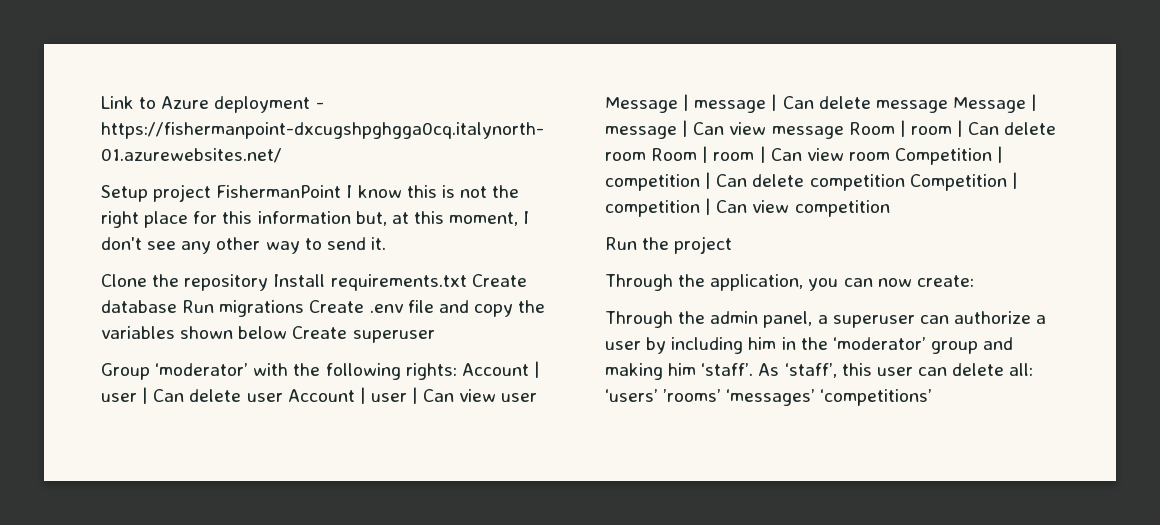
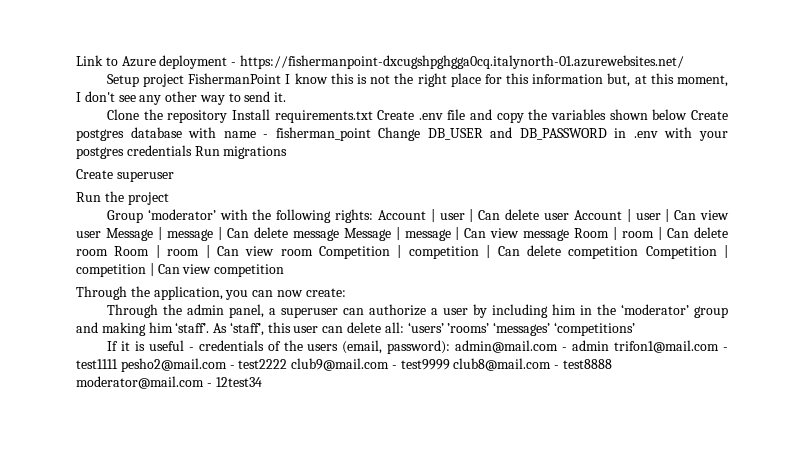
- Clone the repository Install requirements.txt Create database Run migrations Create .env file and copy the variables shown below Create superuser
+ Clone the repository Install requirements.txt Create .env file and copy the variables shown below Create postgres database with name - fisherman_point Change DB_USER and DB_PASSWORD in .env with your postgres credentials Run migrations
+ Create superuser
+ Run the project
- Run the project
+ If it is useful - credentials of the users (email, password): admin@mail.com - admin trifon1@mail.com - test1111 pesho2@mail.com - test2222 club9@mail.com - test9999 club8@mail.com - test8888 moderator@mail.com - 12test34

